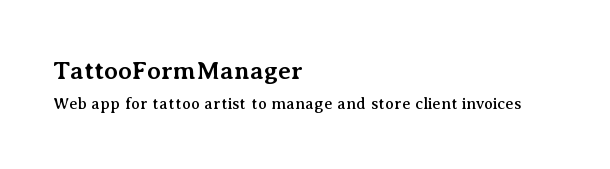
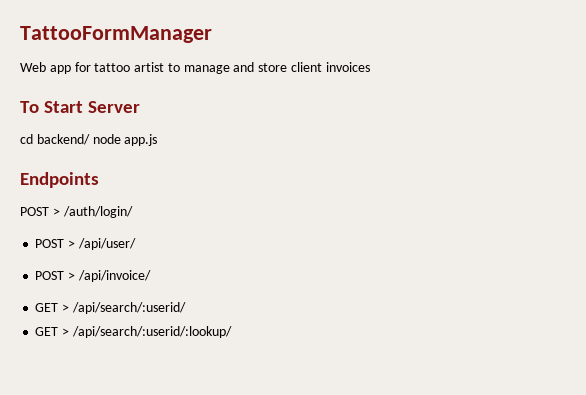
+ To Start Server
+ cd backend/ node app.js
+ Endpoints
+ POST > /auth/login/
+ POST > /api/user/
+ POST > /api/invoice/
+ GET > /api/search/:userid/
+ GET > /api/search/:userid/:lookup/

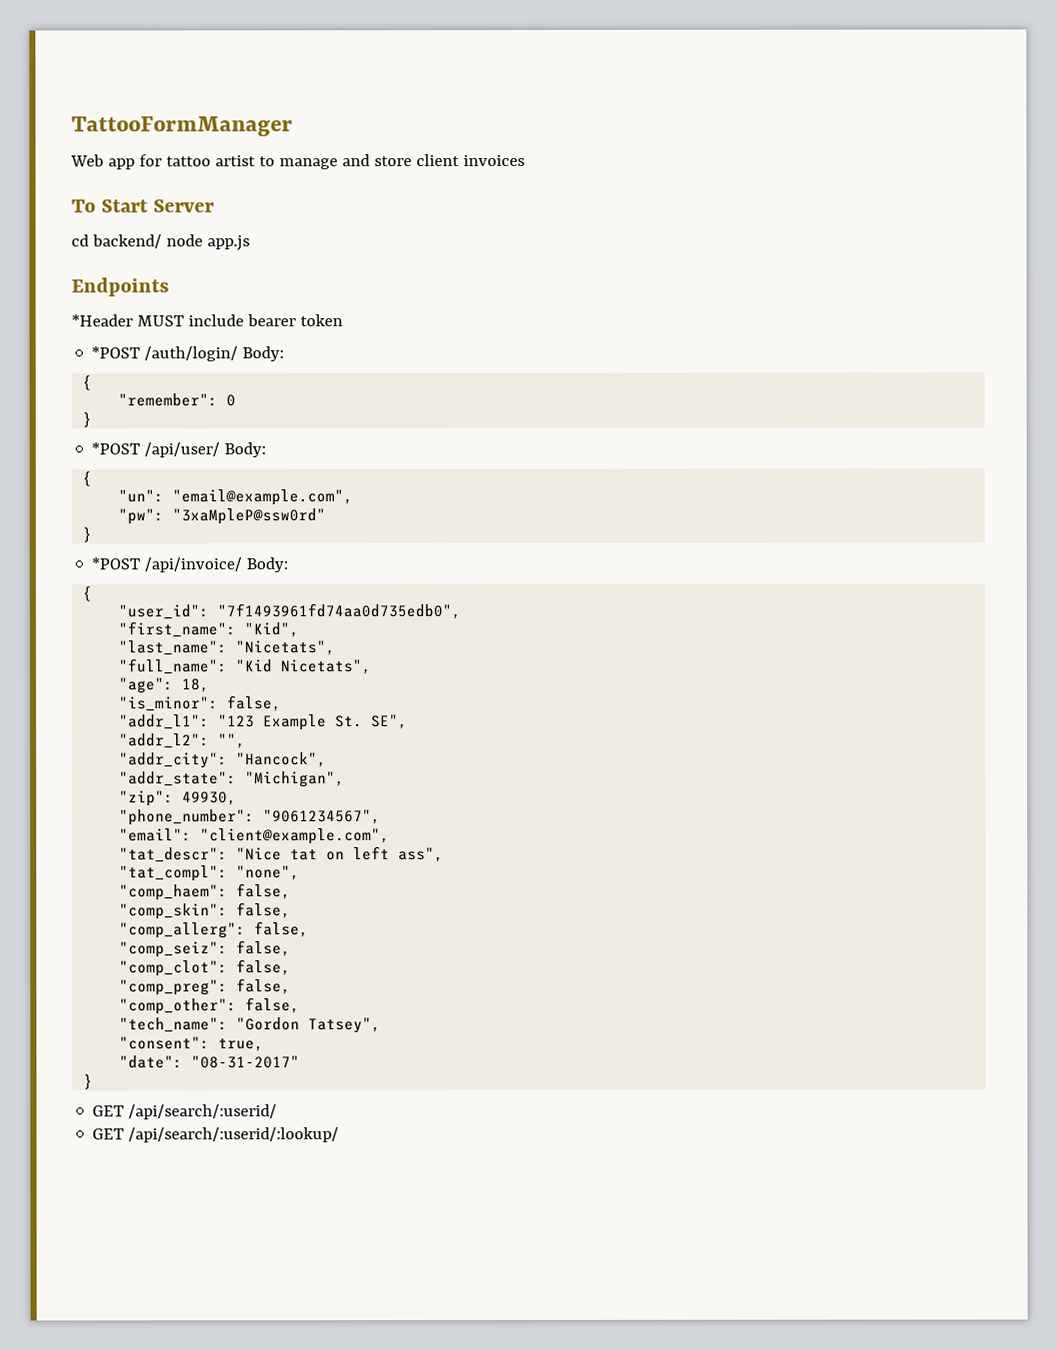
- POST > /auth/login/
- POST > /api/user/
- POST > /api/invoice/
- GET > /api/search/:userid/
+ *Header MUST include bearer token
+ *POST /auth/login/ Body:
+ {
+ "remember": 0
+ }
+ *POST /api/user/ Body:
+ {
+ "un": "email@example.com",
+ "pw": "3xaMpleP@ssw0rd"
+ }
+ *POST /api/invoice/ Body:
+ {
+ "user_id": "7f1493961fd74aa0d735edb0",
+ "first_name": "Kid",
+ "last_name": "Nicetats",
+ "full_name": "Kid Nicetats",
+ "age": 18,
+ "is_minor": false,
+ "addr_l1": "123 Example St. SE",
+ "addr_l2": "",
+ "addr_city": "Hancock",
+ "addr_state": "Michigan",
+ "zip": 49930,
+ "phone_number": "9061234567",
+ "email": "client@example.com",
+ "tat_descr": "Nice tat on left ass",
+ "tat_compl": "none",
+ "comp_haem": false,
+ "comp_skin": false,
+ "comp_allerg": false,
+ "comp_seiz": false,
+ "comp_clot": false,
+ "comp_preg": false,
+ "comp_other": false,
+ "tech_name": "Gordon Tatsey",
+ "consent": true,
+ "date": "08-31-2017"
+ }
+ GET /api/search/:userid/
- GET > /api/search/:userid/:lookup/
+ GET /api/search/:userid/:lookup/

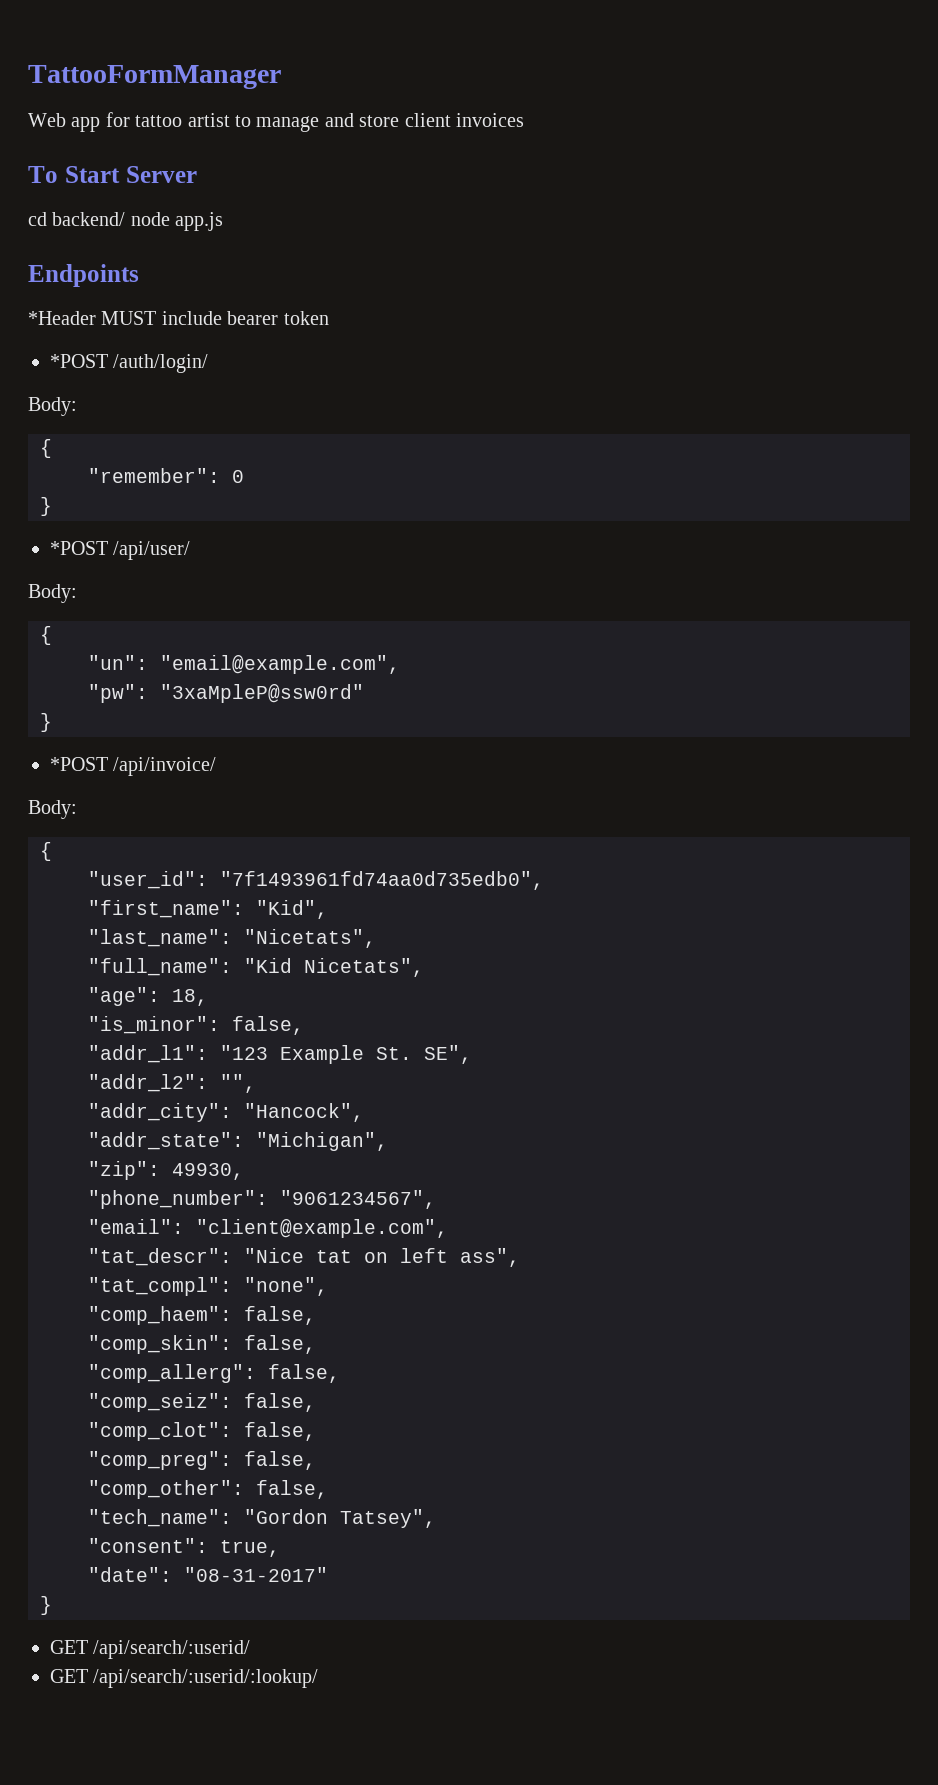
- *POST /auth/login/ Body:
+ *POST /auth/login/
+ Body:
- *POST /api/user/ Body:
+ *POST /api/user/
+ Body:
- *POST /api/invoice/ Body:
+ *POST /api/invoice/
+ Body:

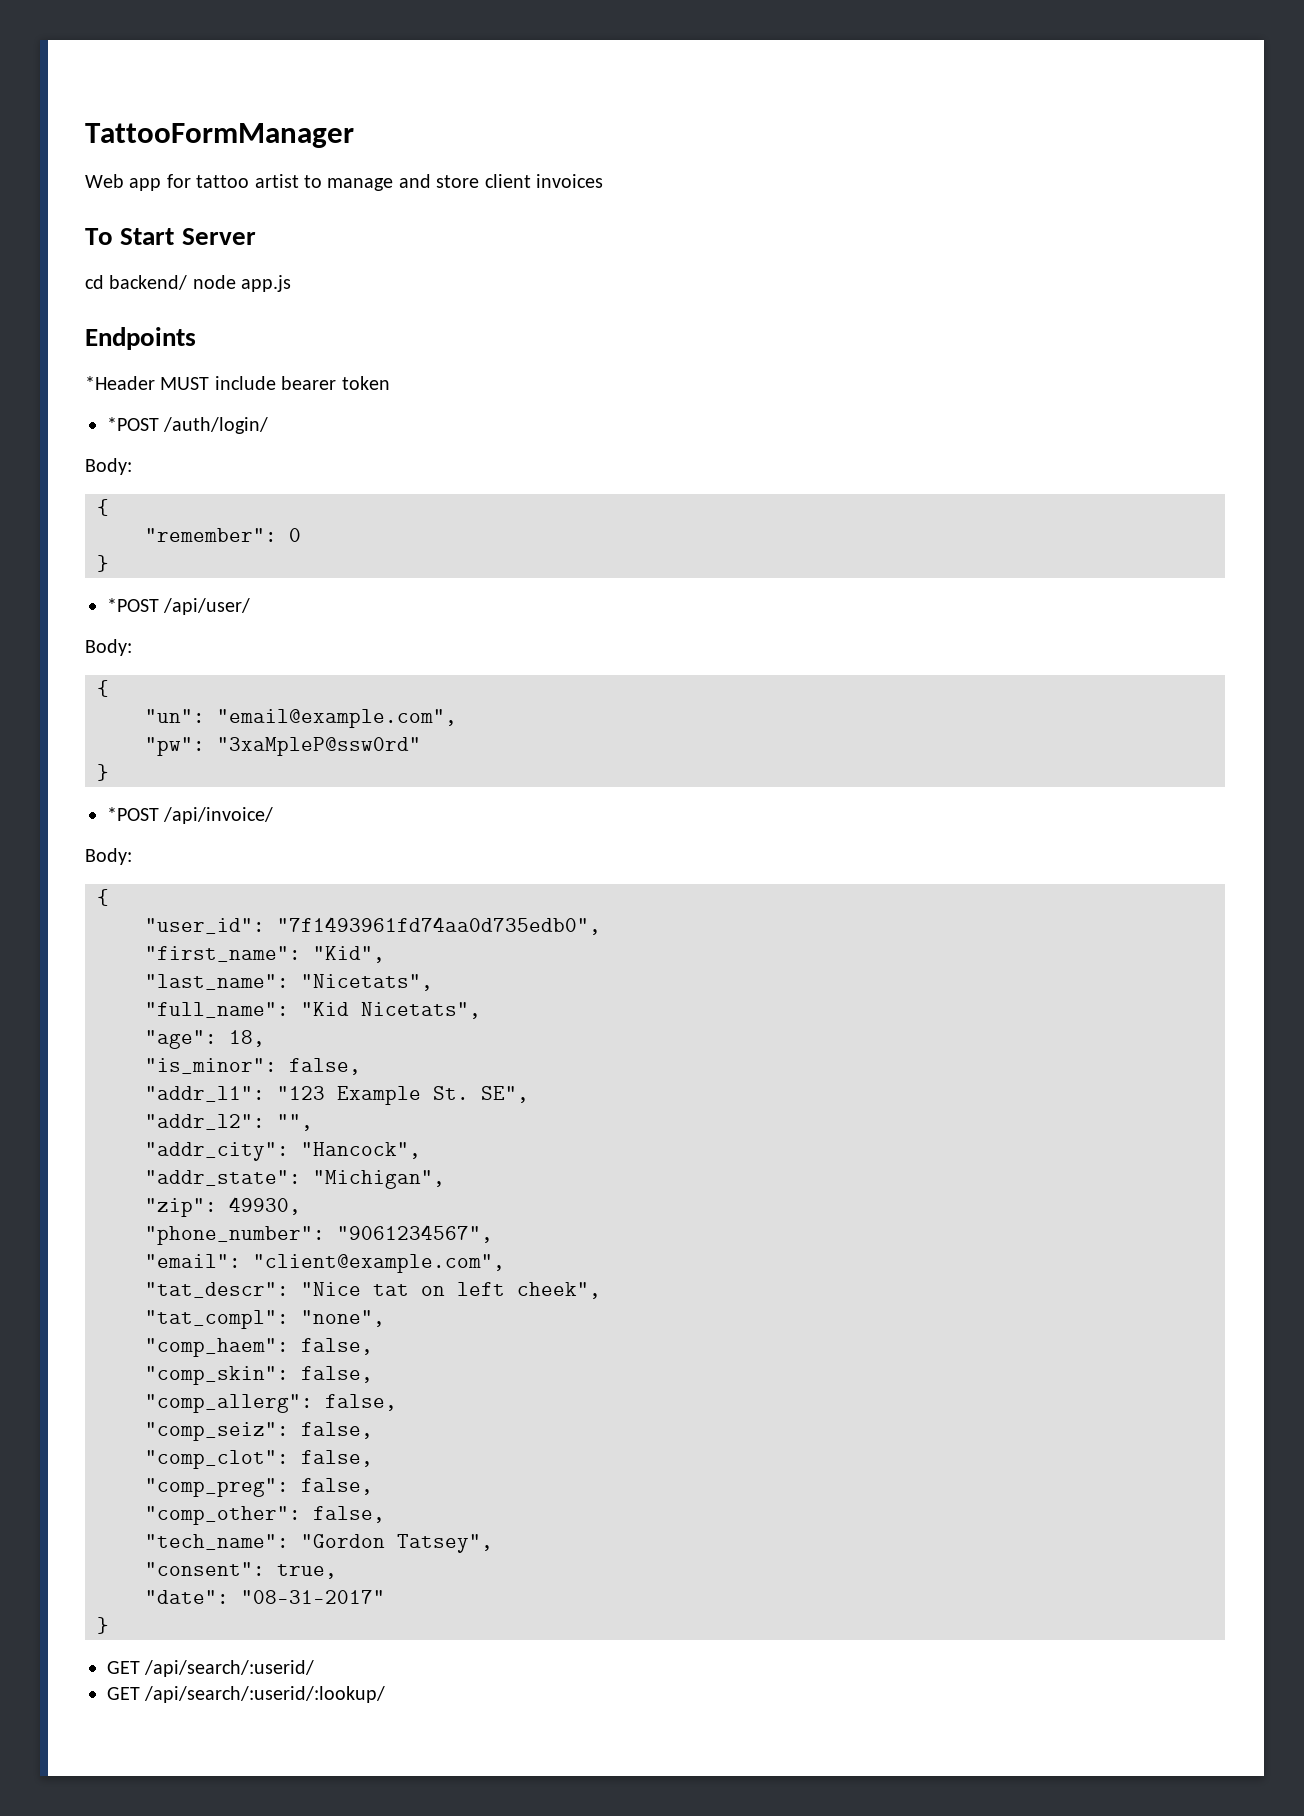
- "tat_descr": "Nice tat on left ass",
+ "tat_descr": "Nice tat on left cheek",

